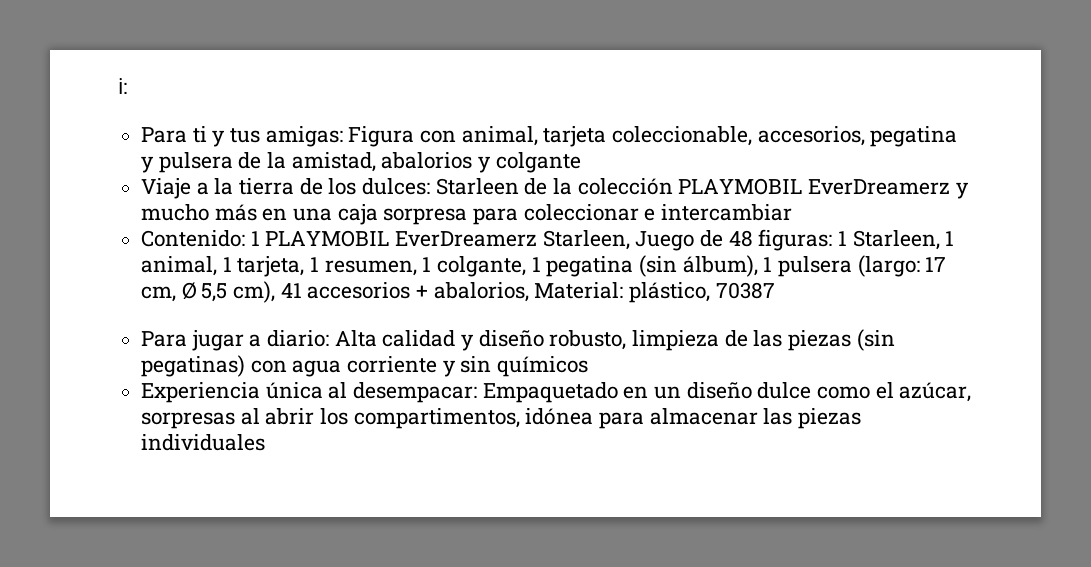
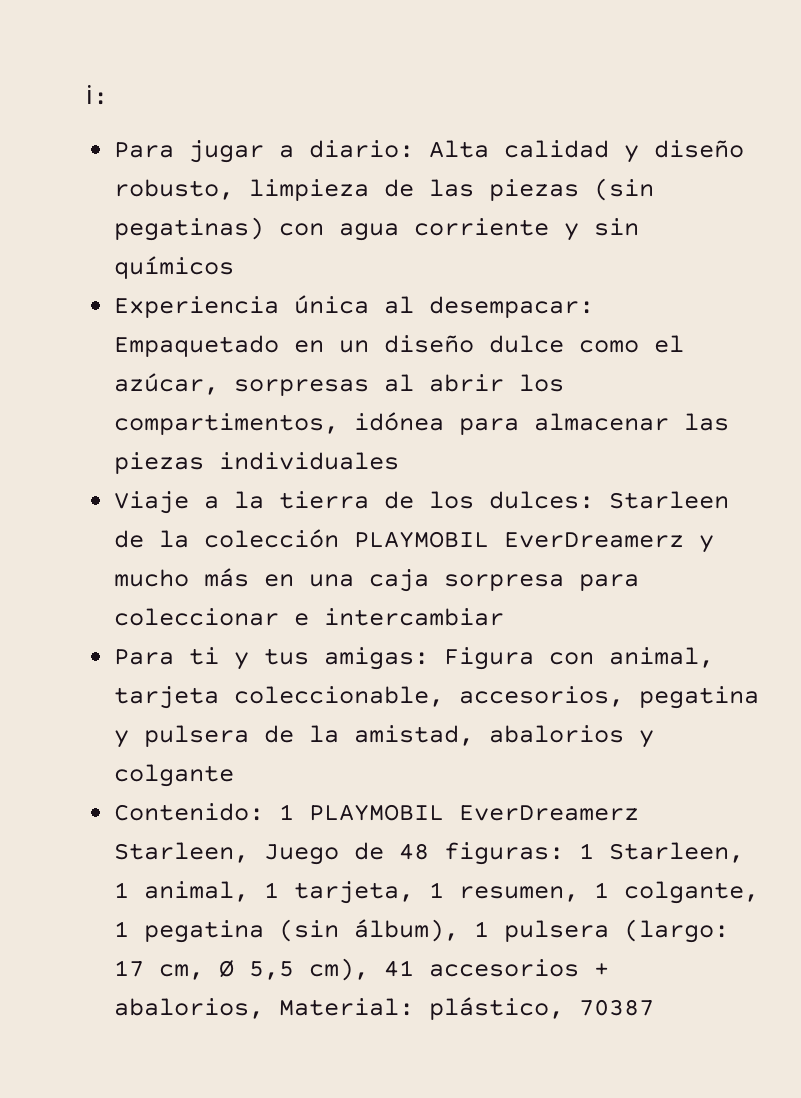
- Para ti y tus amigas: Figura con animal, tarjeta coleccionable, accesorios, pegatina y pulsera de la amistad, abalorios y colgante
- Viaje a la tierra de los dulces: Starleen de la colección PLAYMOBIL EverDreamerz y mucho más en una caja sorpresa para coleccionar e intercambiar
- Contenido: 1 PLAYMOBIL EverDreamerz Starleen, Juego de 48 figuras: 1 Starleen, 1 animal, 1 tarjeta, 1 resumen, 1 colgante, 1 pegatina (sin álbum), 1 pulsera (largo: 17 cm, Ø 5,5 cm), 41 accesorios + abalorios, Material: plástico, 70387
+ Viaje a la tierra de los dulces: Starleen de la colección PLAYMOBIL EverDreamerz y mucho más en una caja sorpresa para coleccionar e intercambiar
+ Para ti y tus amigas: Figura con animal, tarjeta coleccionable, accesorios, pegatina y pulsera de la amistad, abalorios y colgante
+ Contenido: 1 PLAYMOBIL EverDreamerz Starleen, Juego de 48 figuras: 1 Starleen, 1 animal, 1 tarjeta, 1 resumen, 1 colgante, 1 pegatina (sin álbum), 1 pulsera (largo: 17 cm, Ø 5,5 cm), 41 accesorios + abalorios, Material: plástico, 70387

